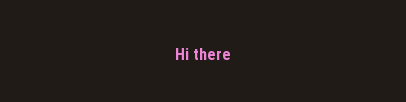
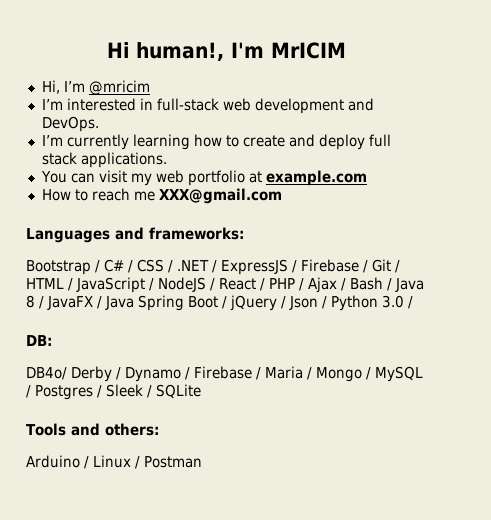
- Hi there
+ Hi human!, I'm MrICIM
+ Hi, I’m @mricim
+ I’m interested in full-stack web development and DevOps.
+ I’m currently learning how to create and deploy full stack applications.
+ You can visit my web portfolio at example.com
+ How to reach me XXX@gmail.com
+ Languages and frameworks:
+ Bootstrap / C# / CSS / .NET / ExpressJS / Firebase / Git / HTML / JavaScript / NodeJS / React / PHP / Ajax / Bash / Java 8 / JavaFX / Java Spring Boot / jQuery / Json / Python 3.0 /
+ DB:
+ DB4o/ Derby / Dynamo / Firebase / Maria / Mongo / MySQL / Postgres / Sleek / SQLite
+ Tools and others:
+ Arduino / Linux / Postman

